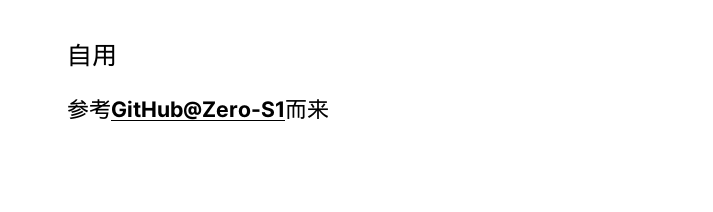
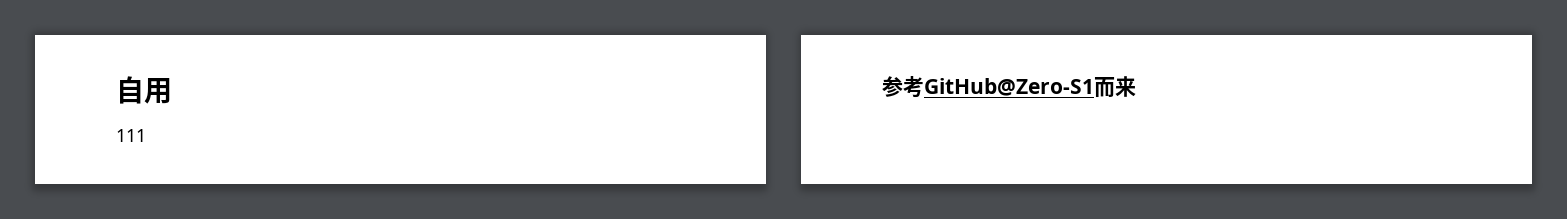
+ 111

